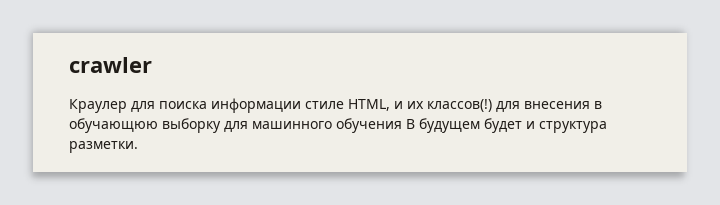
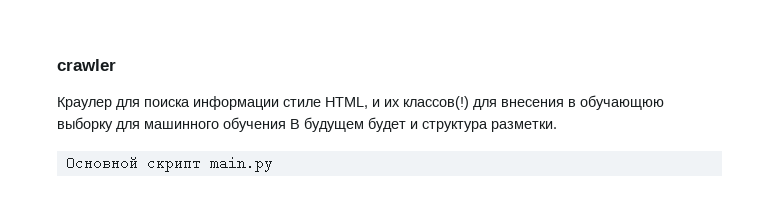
+ Основной скрипт main.py

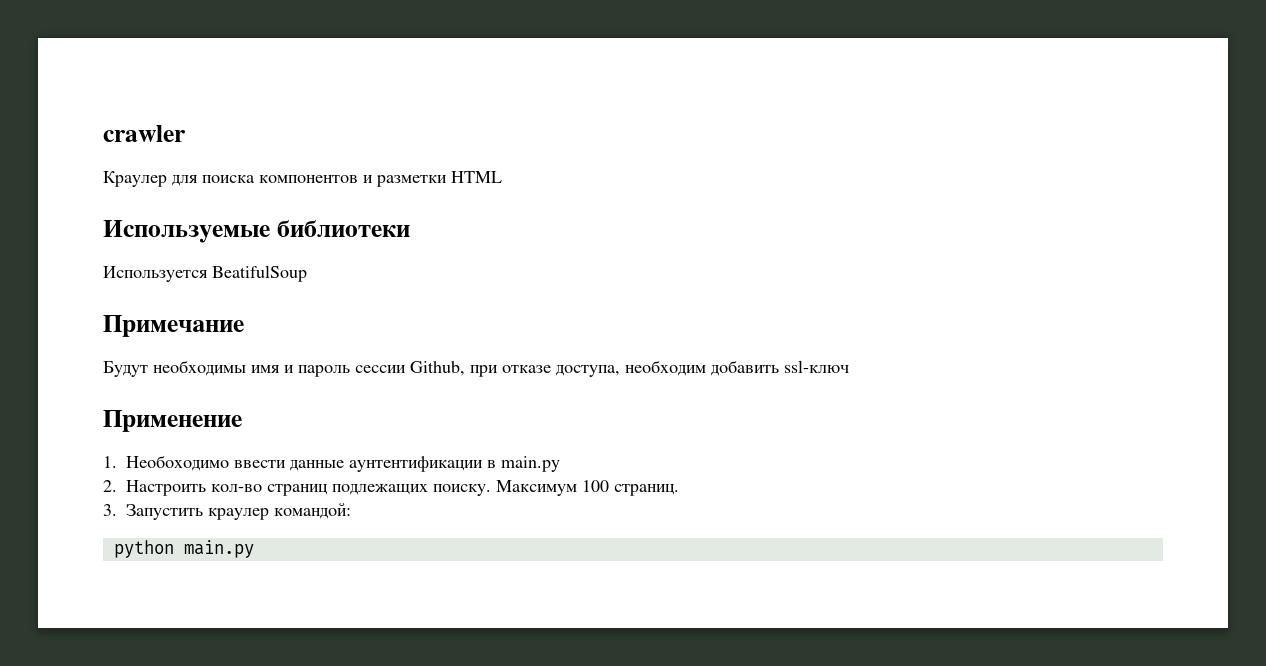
- Краулер для поиска информации стиле HTML, и их классов(!) для внесения в обучающюю выборку для машинного обучения В будущем будет и структура разметки.
- Основной скрипт main.py
+ Краулер для поиска компонентов и разметки HTML
+ Используемые библиотеки
+ Используется BeatifulSoup
+ Примечание
+ Будут необходимы имя и пароль сессии Github, при отказе доступа, необходим добавить ssl-ключ
+ Применение
+ 1. Необоходимо ввести данные аунтентификации в main.py
+ 2. Настроить кол-во страниц подлежащих поиску. Максимум 100 страниц.
+ 3. Запустить краулер командой:
+ python main.py

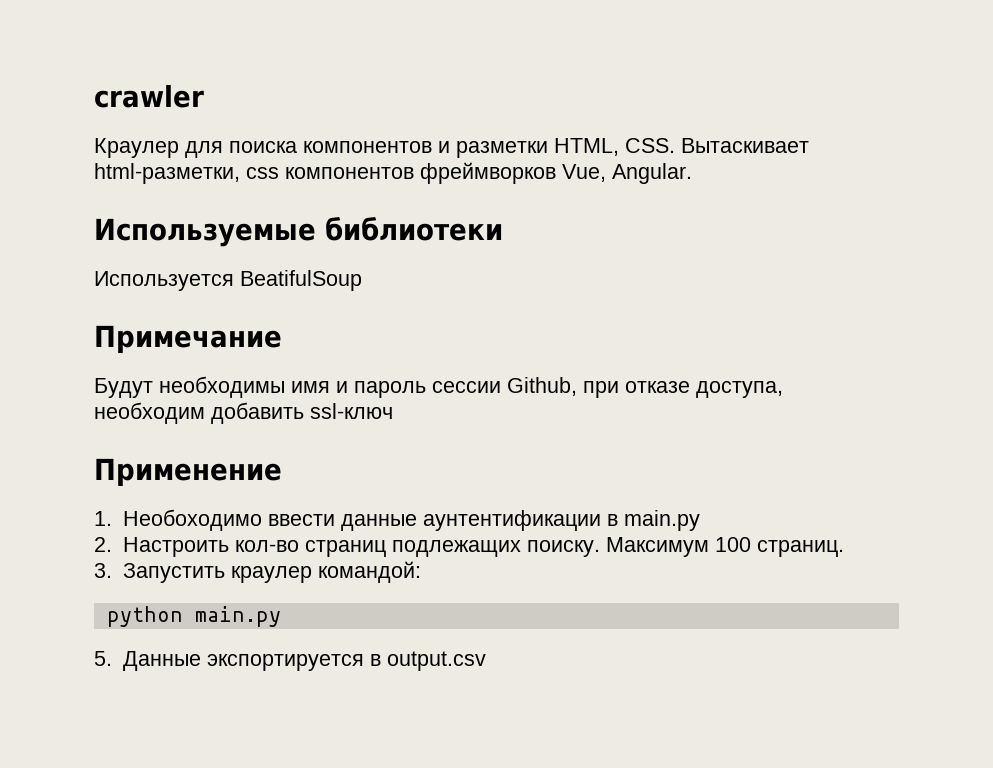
- Краулер для поиска компонентов и разметки HTML
+ Краулер для поиска компонентов и разметки HTML, CSS. Вытаскивает html-разметки, css компонентов фреймворков Vue, Angular.
+ 5. Данные экспортируется в output.csv

